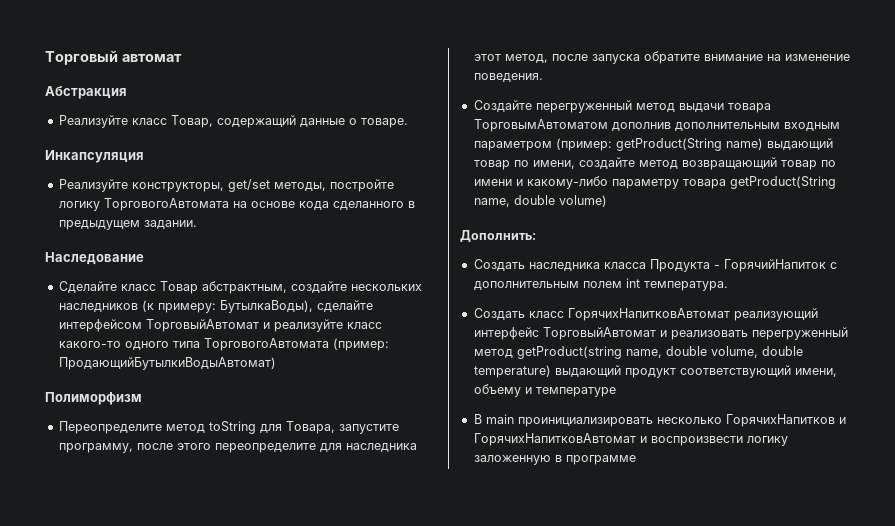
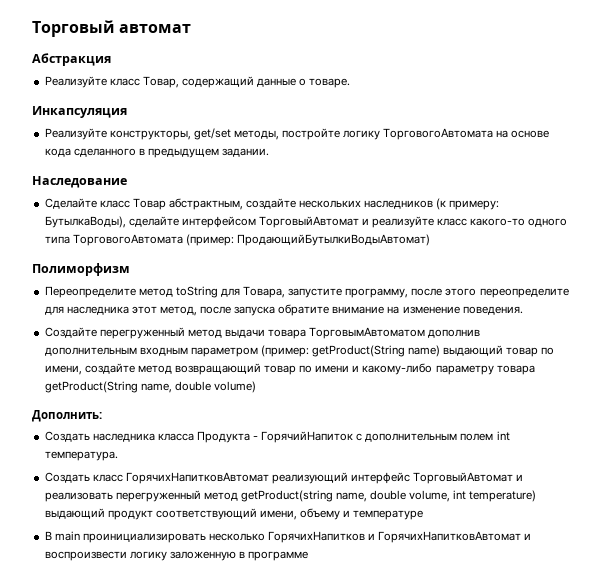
- Создать класс ГорячихНапитковАвтомат реализующий интерфейс ТорговыйАвтомат и реализовать перегруженный метод getProduct(string name, double volume, double temperature) выдающий продукт соответствующий имени, объему и температуре
+ Создать класс ГорячихНапитковАвтомат реализующий интерфейс ТорговыйАвтомат и реализовать перегруженный метод getProduct(string name, double volume, int temperature) выдающий продукт соответствующий имени, объему и температуре

